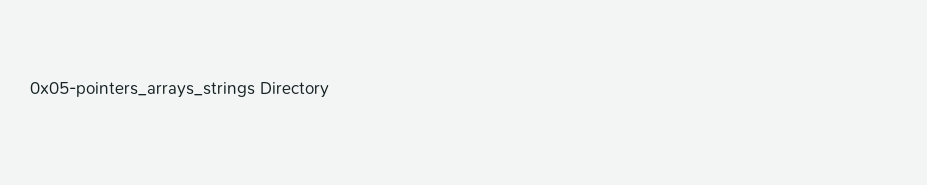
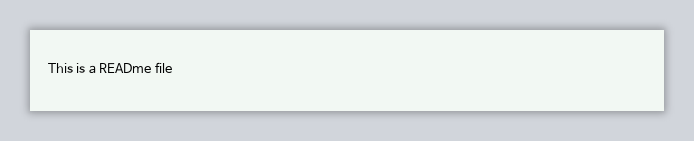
- 0x05-pointers_arrays_strings Directory
+ This is a READme file

